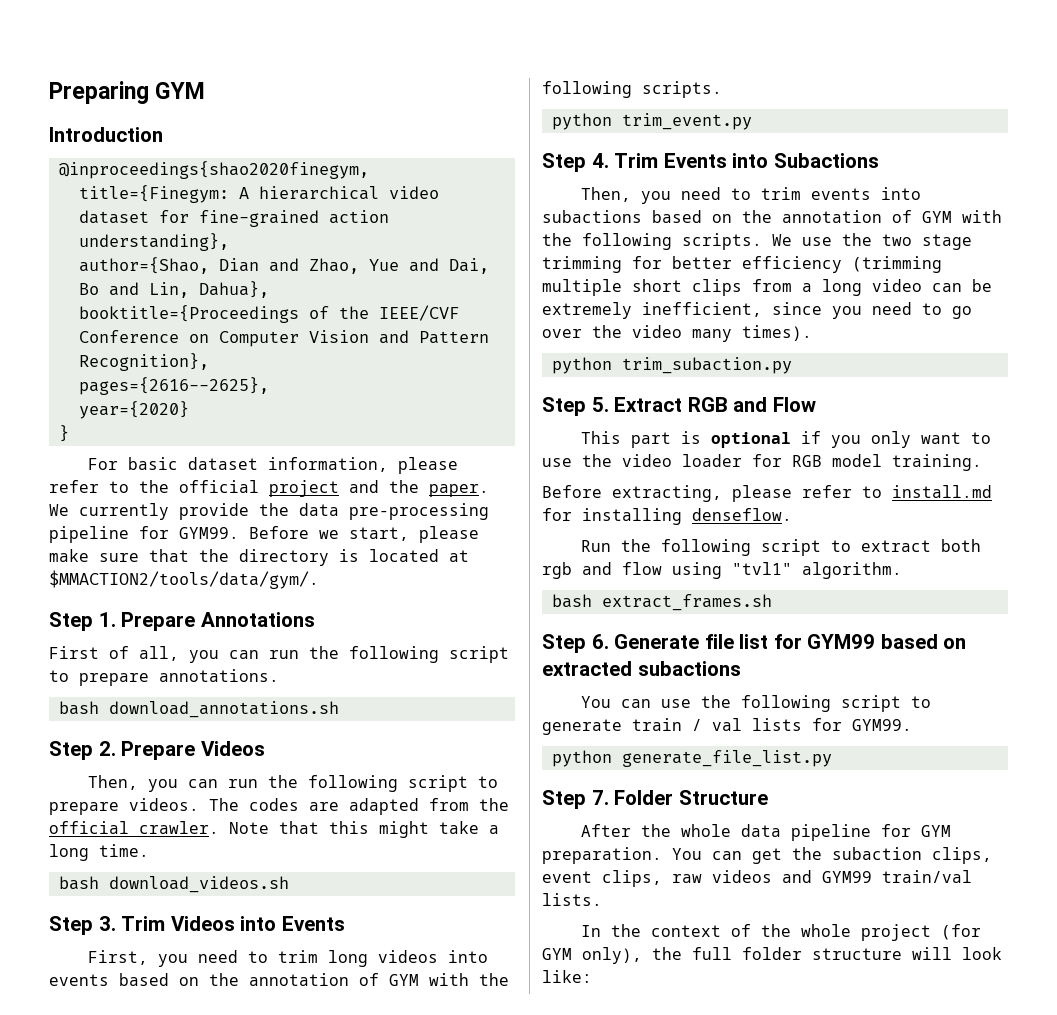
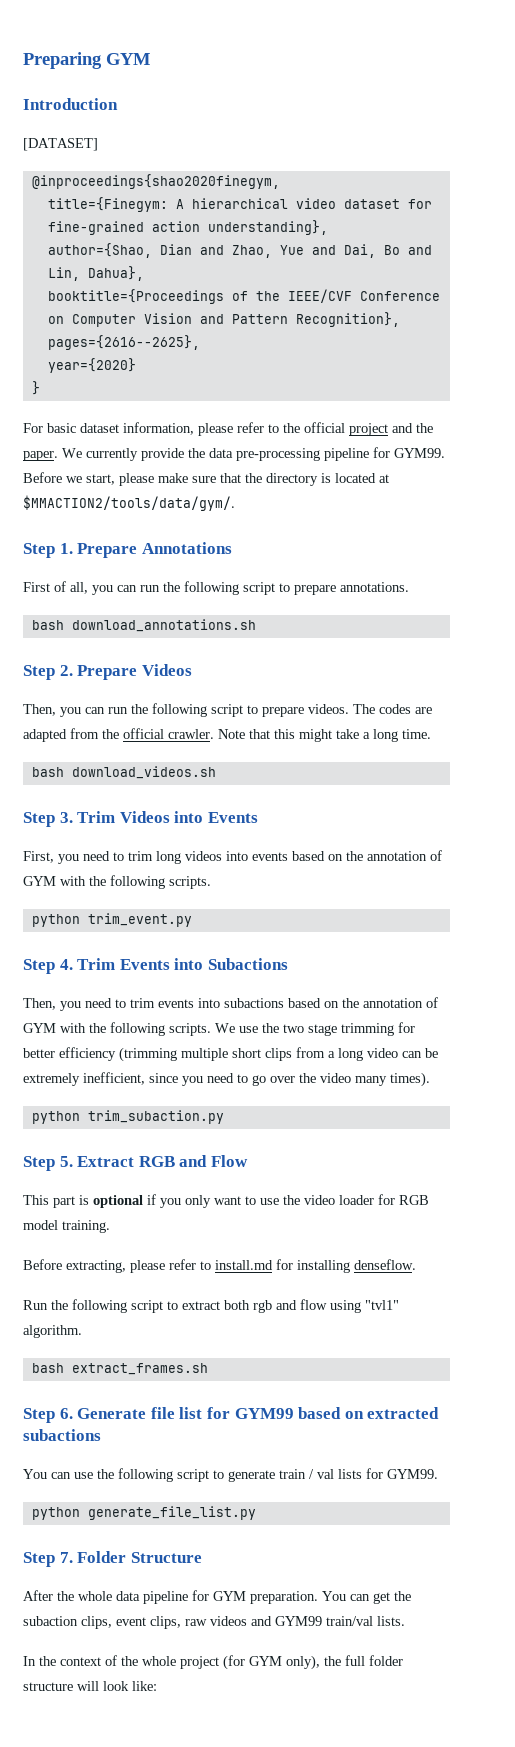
+ [DATASET]

